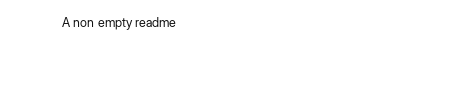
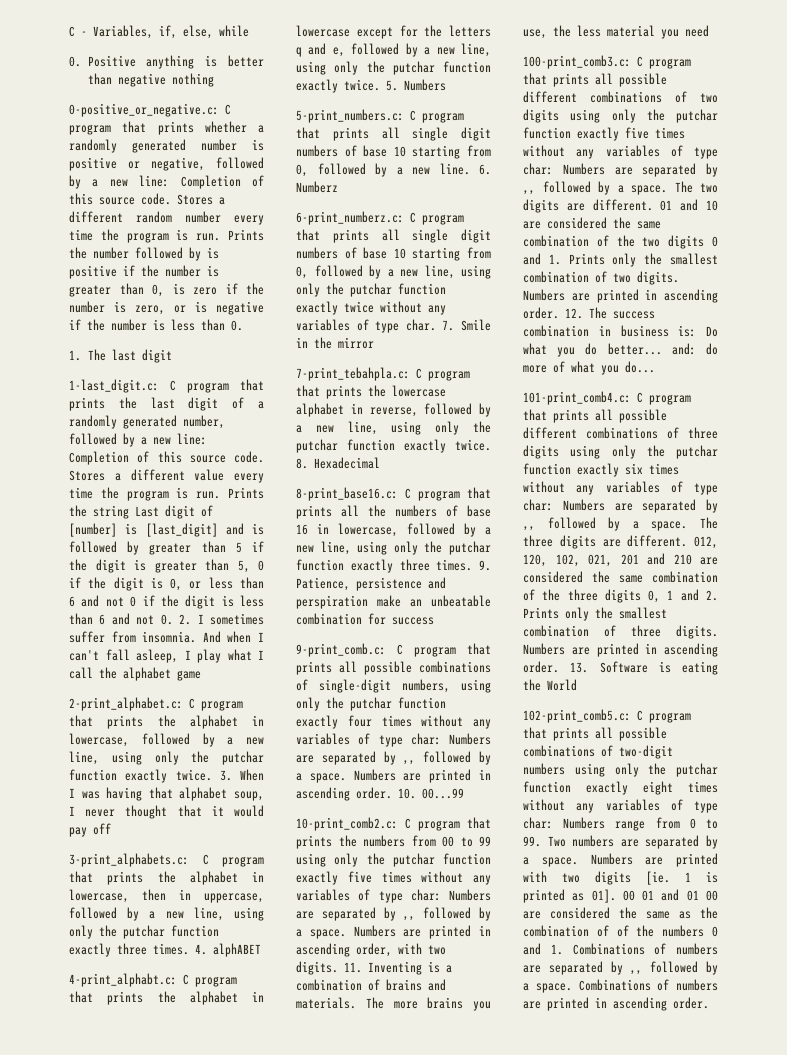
- A non empty readme
+ C - Variables, if, else, while
+ 0. Positive anything is better than negative nothing
+ 0-positive_or_negative.c: C program that prints whether a randomly generated number is positive or negative, followed by a new line: Completion of this source code. Stores a different random number every time the program is run. Prints the number followed by is positive if the number is greater than 0, is zero if the number is zero, or is negative if the number is less than 0.
+ 1. The last digit
+ 1-last_digit.c: C program that prints the last digit of a randomly generated number, followed by a new line: Completion of this source code. Stores a different value every time the program is run. Prints the string Last digit of [number] is [last_digit] and is followed by greater than 5 if the digit is greater than 5, 0 if the digit is 0, or less than 6 and not 0 if the digit is less than 6 and not 0. 2. I sometimes suffer from insomnia. And when I can't fall asleep, I play what I call the alphabet game
+ 2-print_alphabet.c: C program that prints the alphabet in lowercase, followed by a new line, using only the putchar function exactly twice. 3. When I was having that alphabet soup, I never thought that it would pay off
+ 3-print_alphabets.c: C program that prints the alphabet in lowercase, then in uppercase, followed by a new line, using only the putchar function exactly three times. 4. alphABET
+ 4-print_alphabt.c: C program that prints the alphabet in lowercase except for the letters q and e, followed by a new line, using only the putchar function exactly twice. 5. Numbers
+ 5-print_numbers.c: C program that prints all single digit numbers of base 10 starting from 0, followed by a new line. 6. Numberz
+ 6-print_numberz.c: C program that prints all single digit numbers of base 10 starting from 0, followed by a new line, using only the putchar function exactly twice without any variables of type char. 7. Smile in the mirror
+ 7-print_tebahpla.c: C program that prints the lowercase alphabet in reverse, followed by a new line, using only the putchar function exactly twice. 8. Hexadecimal
+ 8-print_base16.c: C program that prints all the numbers of base 16 in lowercase, followed by a new line, using only the putchar function exactly three times. 9. Patience, persistence and perspiration make an unbeatable combination for success
+ 9-print_comb.c: C program that prints all possible combinations of single-digit numbers, using only the putchar function exactly four times without any variables of type char: Numbers are separated by ,, followed by a space. Numbers are printed in ascending order. 10. 00...99
+ 10-print_comb2.c: C program that prints the numbers from 00 to 99 using only the putchar function exactly five times without any variables of type char: Numbers are separated by ,, followed by a space. Numbers are printed in ascending order, with two digits. 11. Inventing is a combination of brains and materials. The more brains you use, the less material you need
+ 100-print_comb3.c: C program that prints all possible different combinations of two digits using only the putchar function exactly five times without any variables of type char: Numbers are separated by ,, followed by a space. The two digits are different. 01 and 10 are considered the same combination of the two digits 0 and 1. Prints only the smallest combination of two digits. Numbers are printed in ascending order. 12. The success combination in business is: Do what you do better... and: do more of what you do...
+ 101-print_comb4.c: C program that prints all possible different combinations of three digits using only the putchar function exactly six times without any variables of type char: Numbers are separated by ,, followed by a space. The three digits are different. 012, 120, 102, 021, 201 and 210 are considered the same combination of the three digits 0, 1 and 2. Prints only the smallest combination of three digits. Numbers are printed in ascending order. 13. Software is eating the World
+ 102-print_comb5.c: C program that prints all possible combinations of two-digit numbers using only the putchar function exactly eight times without any variables of type char: Numbers range from 0 to 99. Two numbers are separated by a space. Numbers are printed with two digits [ie. 1 is printed as 01]. 00 01 and 01 00 are considered the same as the combination of of the numbers 0 and 1. Combinations of numbers are separated by ,, followed by a space. Combinations of numbers are printed in ascending order.

